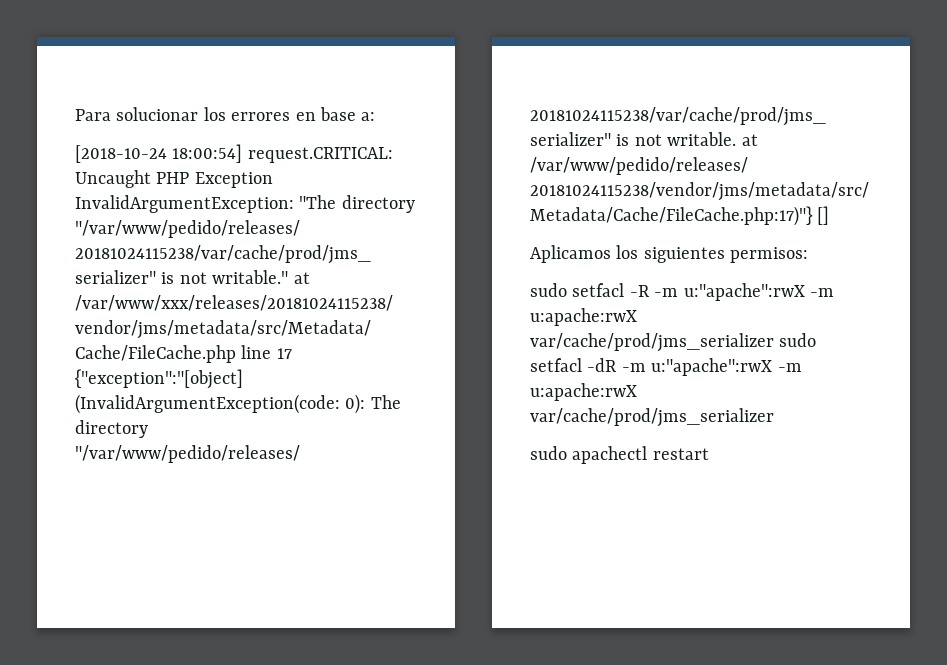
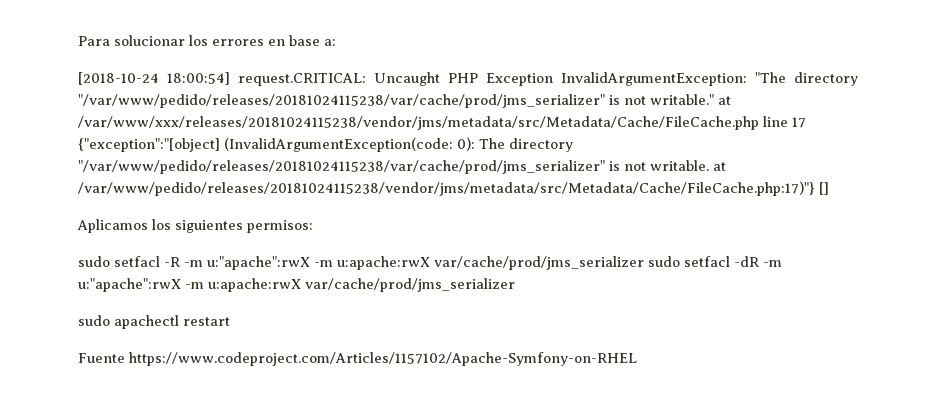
+ Fuente https://www.codeproject.com/Articles/1157102/Apache-Symfony-on-RHEL

